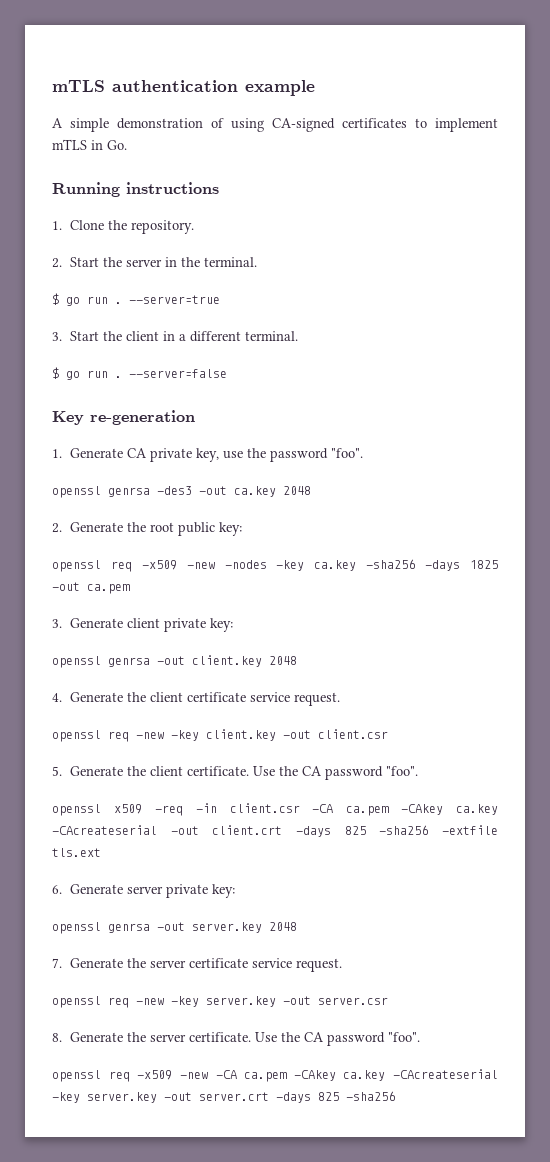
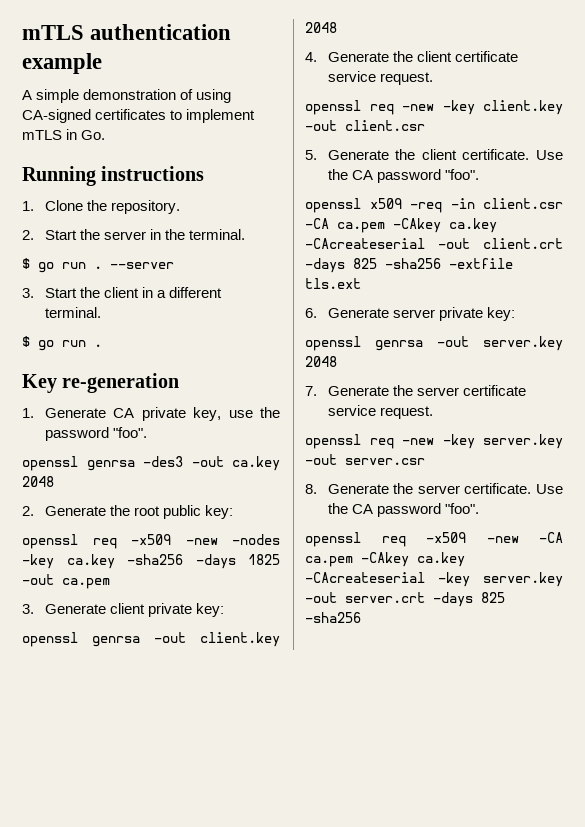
- --server=true
+ --server
- --server=false

